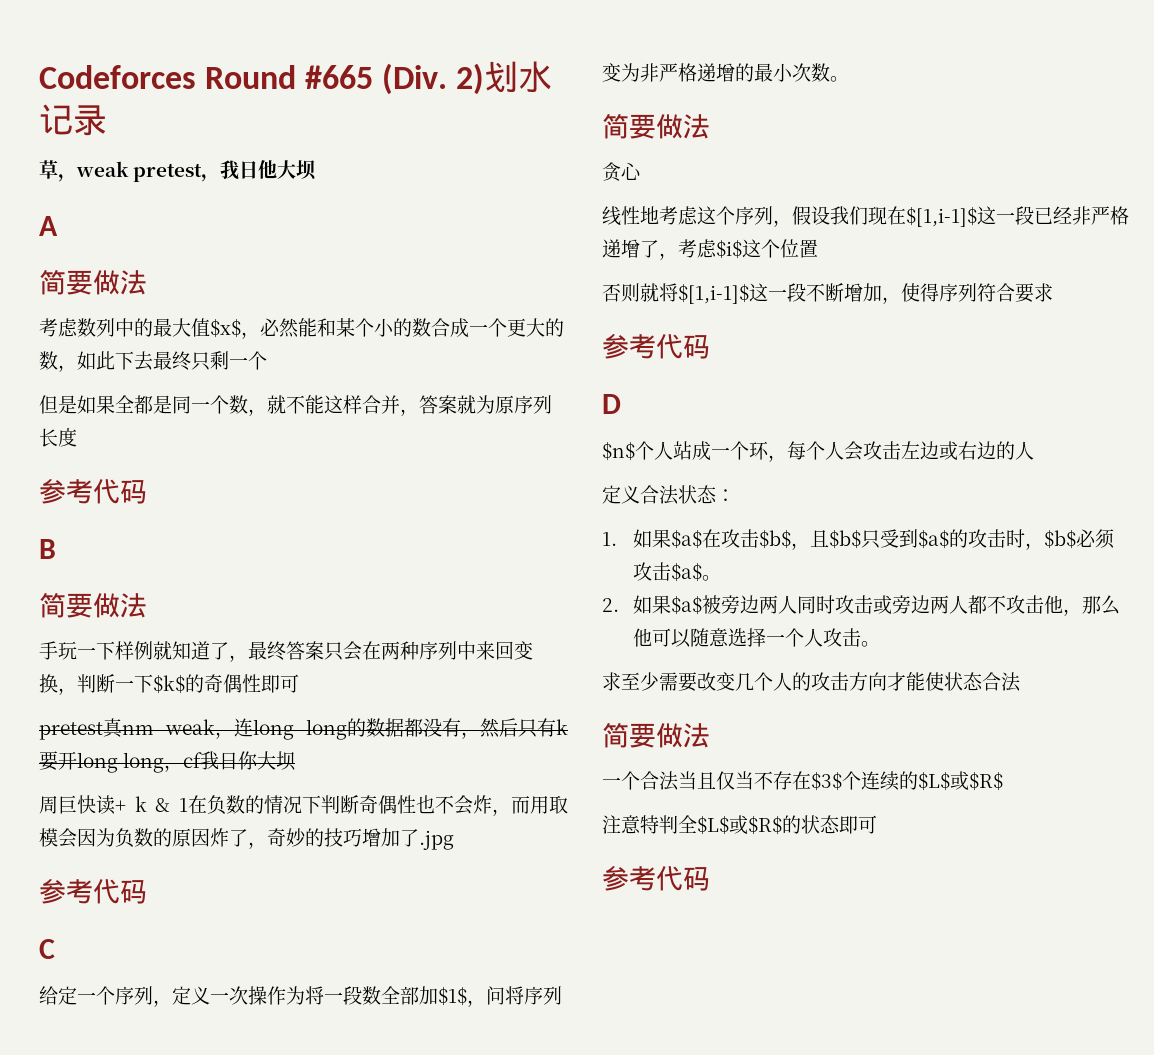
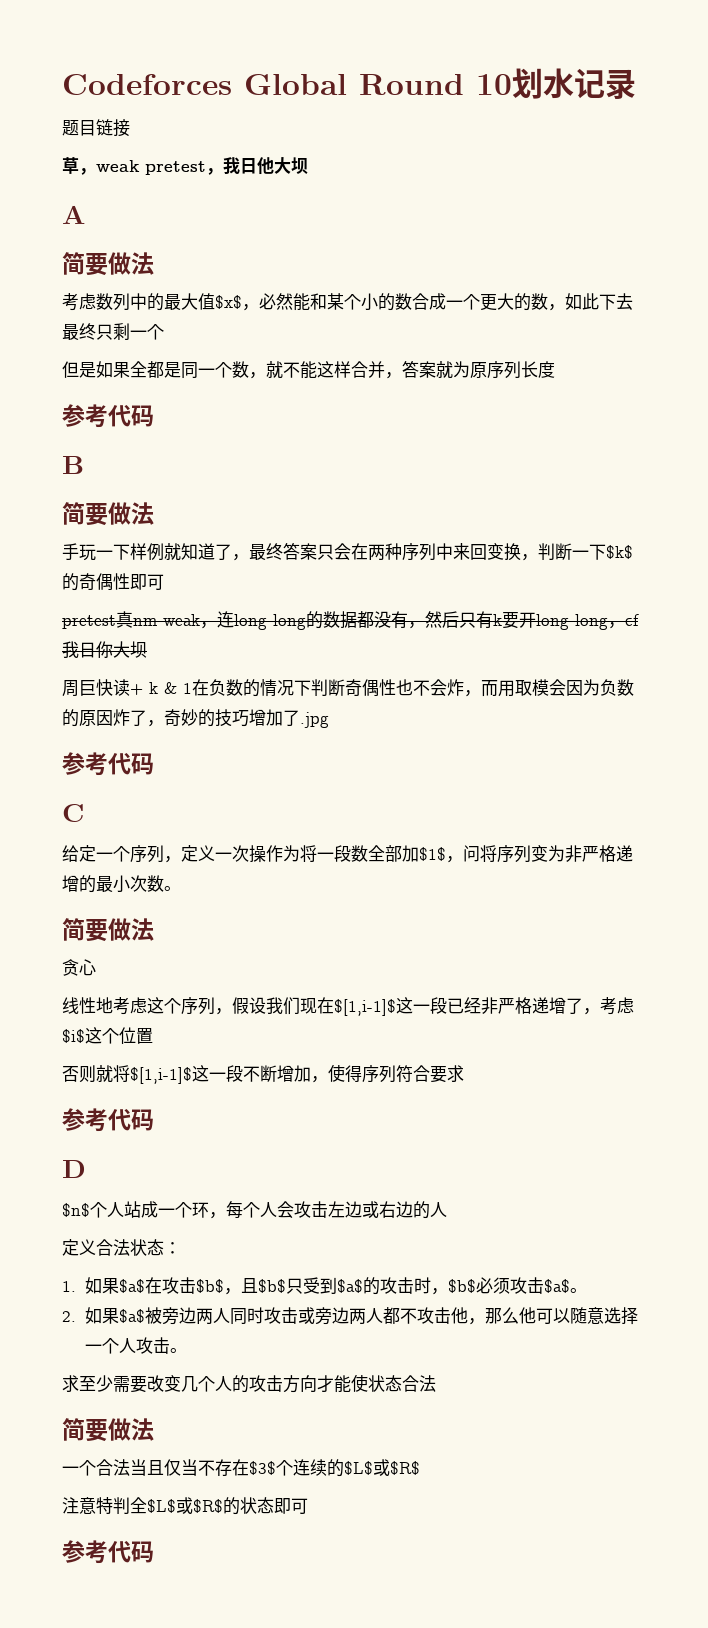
- Codeforces Round #665 (Div. 2)划水记录
+ Codeforces Global Round 10划水记录
+ 题目链接

